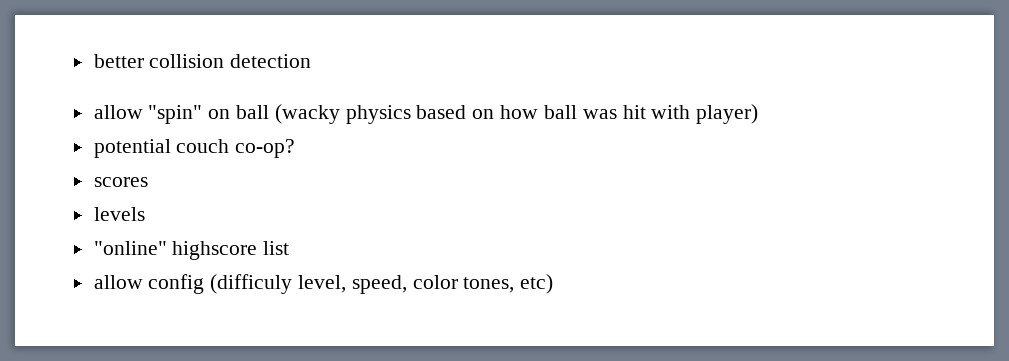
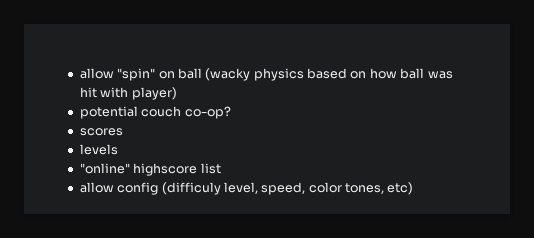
- better collision detection

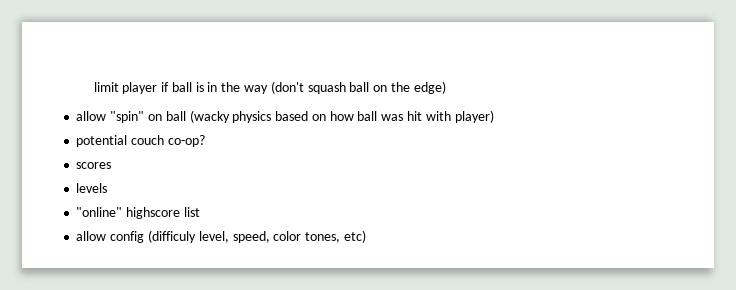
+ limit player if ball is in the way (don't squash ball on the edge)

